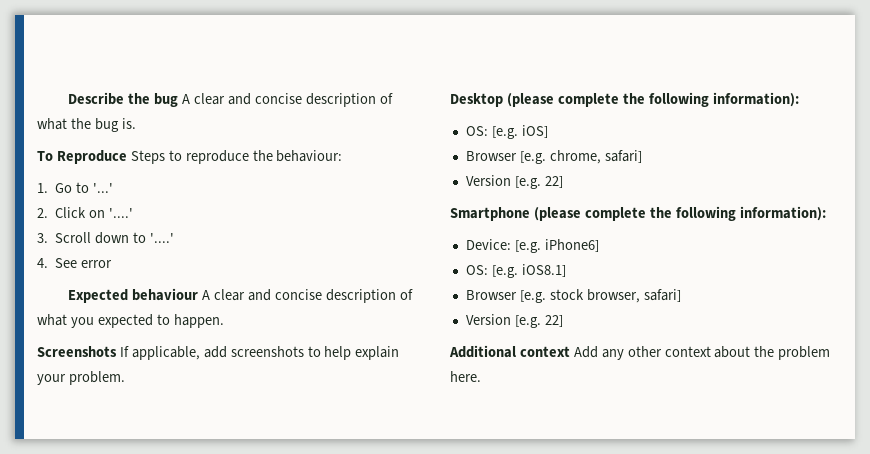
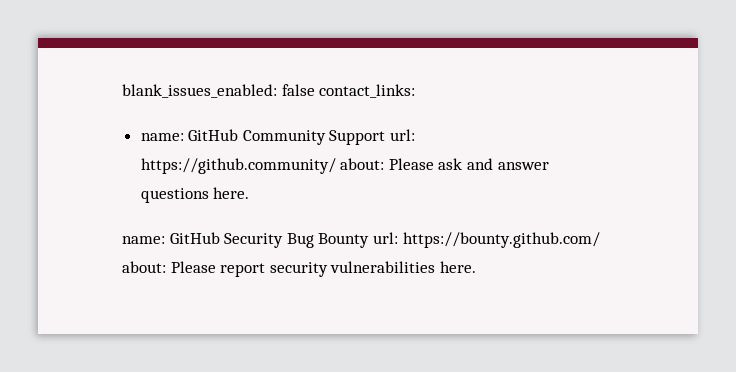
- Describe the bug A clear and concise description of what the bug is.
- To Reproduce Steps to reproduce the behaviour:
- 1. Go to '...'
- 2. Click on '....'
- 3. Scroll down to '....'
- 4. See error
- Expected behaviour A clear and concise description of what you expected to happen.
- Screenshots If applicable, add screenshots to help explain your problem.
- Desktop (please complete the following information):
- OS: [e.g. iOS]
- Browser [e.g. chrome, safari]
- Version [e.g. 22]
- Smartphone (please complete the following information):
- Device: [e.g. iPhone6]
- OS: [e.g. iOS8.1]
- Browser [e.g. stock browser, safari]
- Version [e.g. 22]
- Additional context Add any other context about the problem here.
+ blank_issues_enabled: false contact_links:
+ name: GitHub Community Support url: https://github.community/ about: Please ask and answer questions here.
+ name: GitHub Security Bug Bounty url: https://bounty.github.com/ about: Please report security vulnerabilities here.

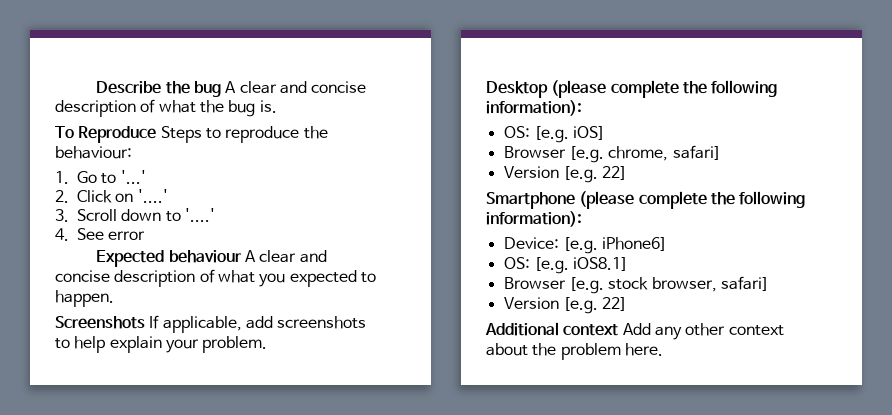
- blank_issues_enabled: false contact_links:
- name: GitHub Community Support url: https://github.community/ about: Please ask and answer questions here.
- name: GitHub Security Bug Bounty url: https://bounty.github.com/ about: Please report security vulnerabilities here.
+ Describe the bug A clear and concise description of what the bug is.
+ To Reproduce Steps to reproduce the behaviour:
+ 1. Go to '...'
+ 2. Click on '....'
+ 3. Scroll down to '....'
+ 4. See error
+ Expected behaviour A clear and concise description of what you expected to happen.
+ Screenshots If applicable, add screenshots to help explain your problem.
+ Desktop (please complete the following information):
+ OS: [e.g. iOS]
+ Browser [e.g. chrome, safari]
+ Version [e.g. 22]
+ Smartphone (please complete the following information):
+ Device: [e.g. iPhone6]
+ OS: [e.g. iOS8.1]
+ Browser [e.g. stock browser, safari]
+ Version [e.g. 22]
+ Additional context Add any other context about the problem here.

